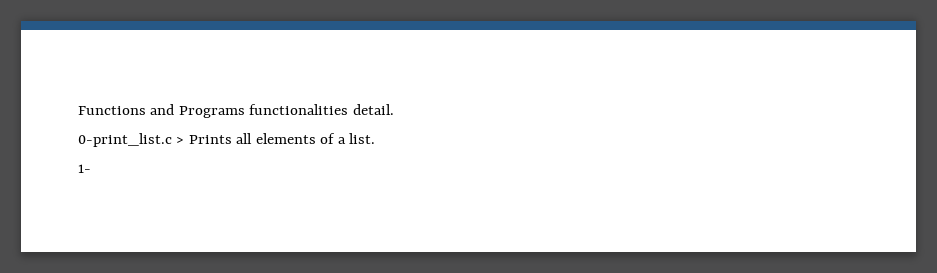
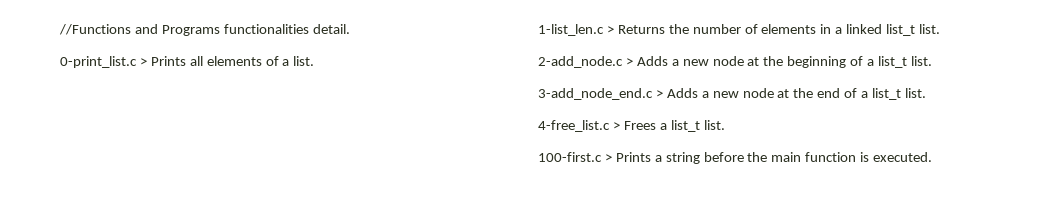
- Functions and Programs functionalities detail.
+ //Functions and Programs functionalities detail.
- 1-
+ 1-list_len.c > Returns the number of elements in a linked list_t list.
+ 2-add_node.c > Adds a new node at the beginning of a list_t list.
+ 3-add_node_end.c > Adds a new node at the end of a list_t list.
+ 4-free_list.c > Frees a list_t list.
+ 100-first.c > Prints a string before the main function is executed.

